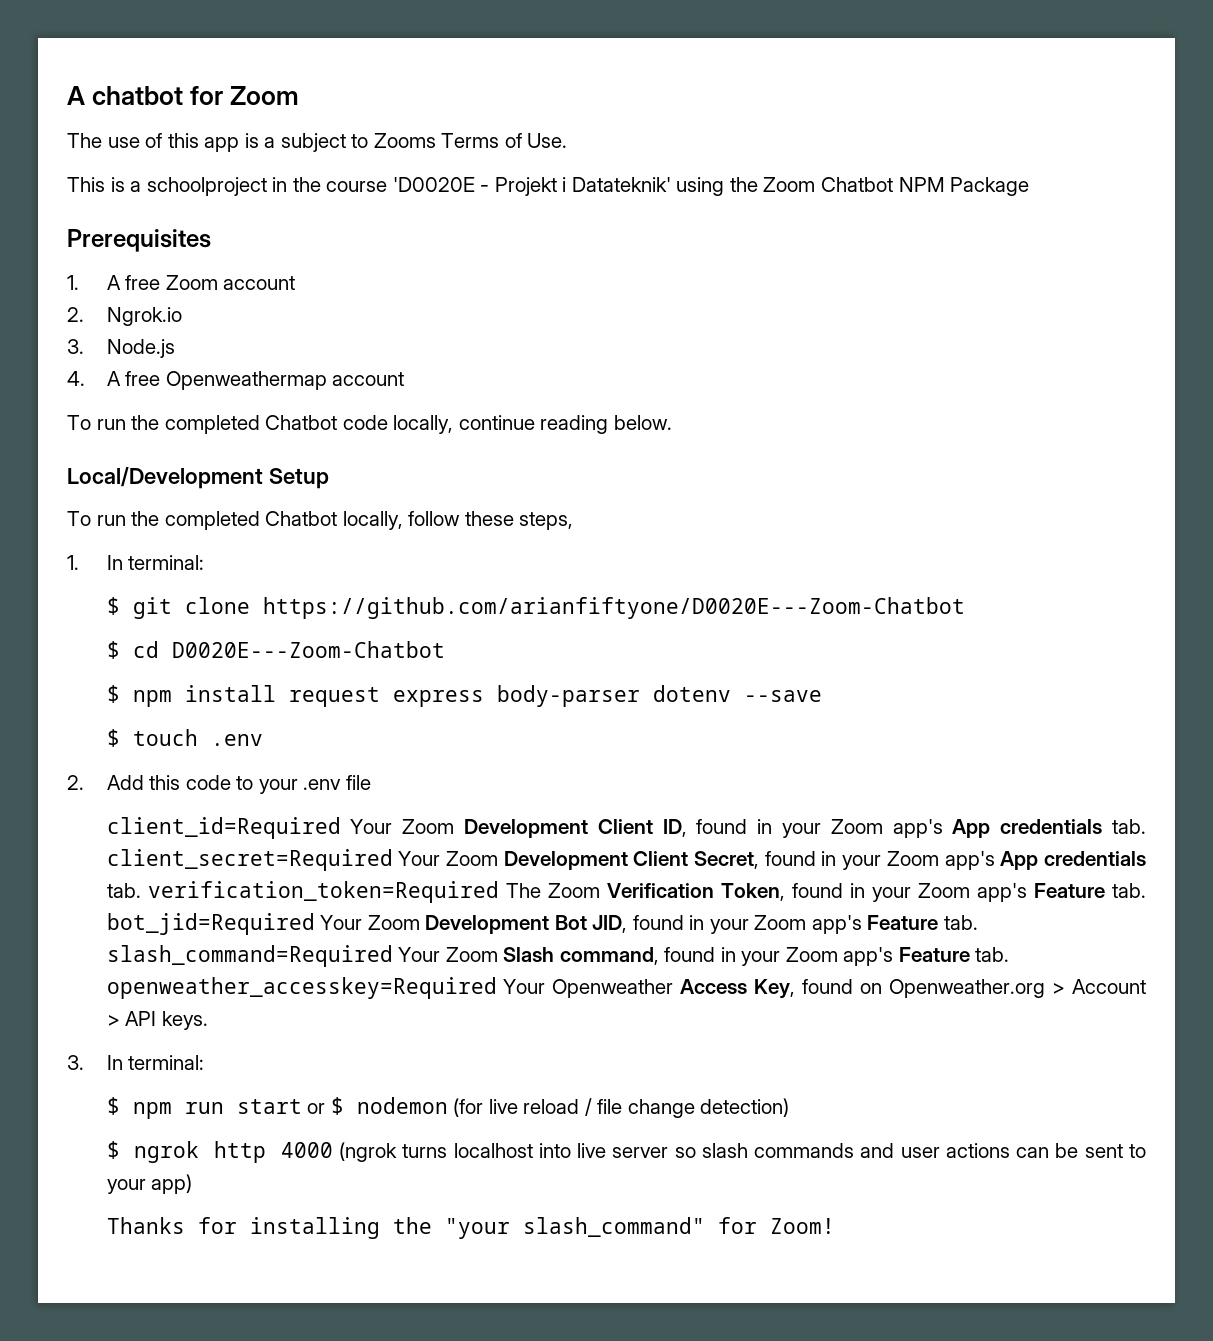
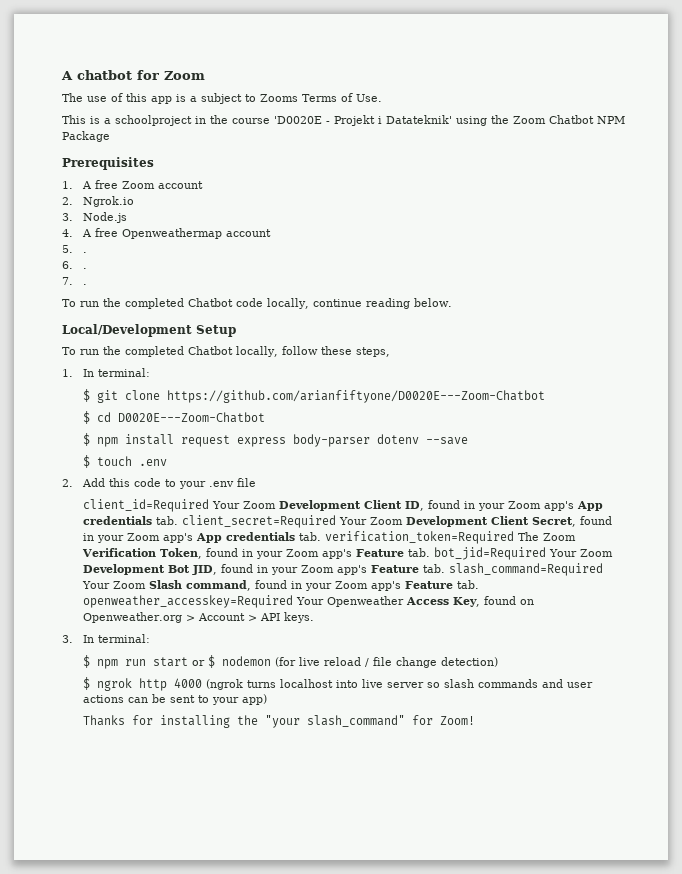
+ 5. .
+ 6. .
+ 7. .

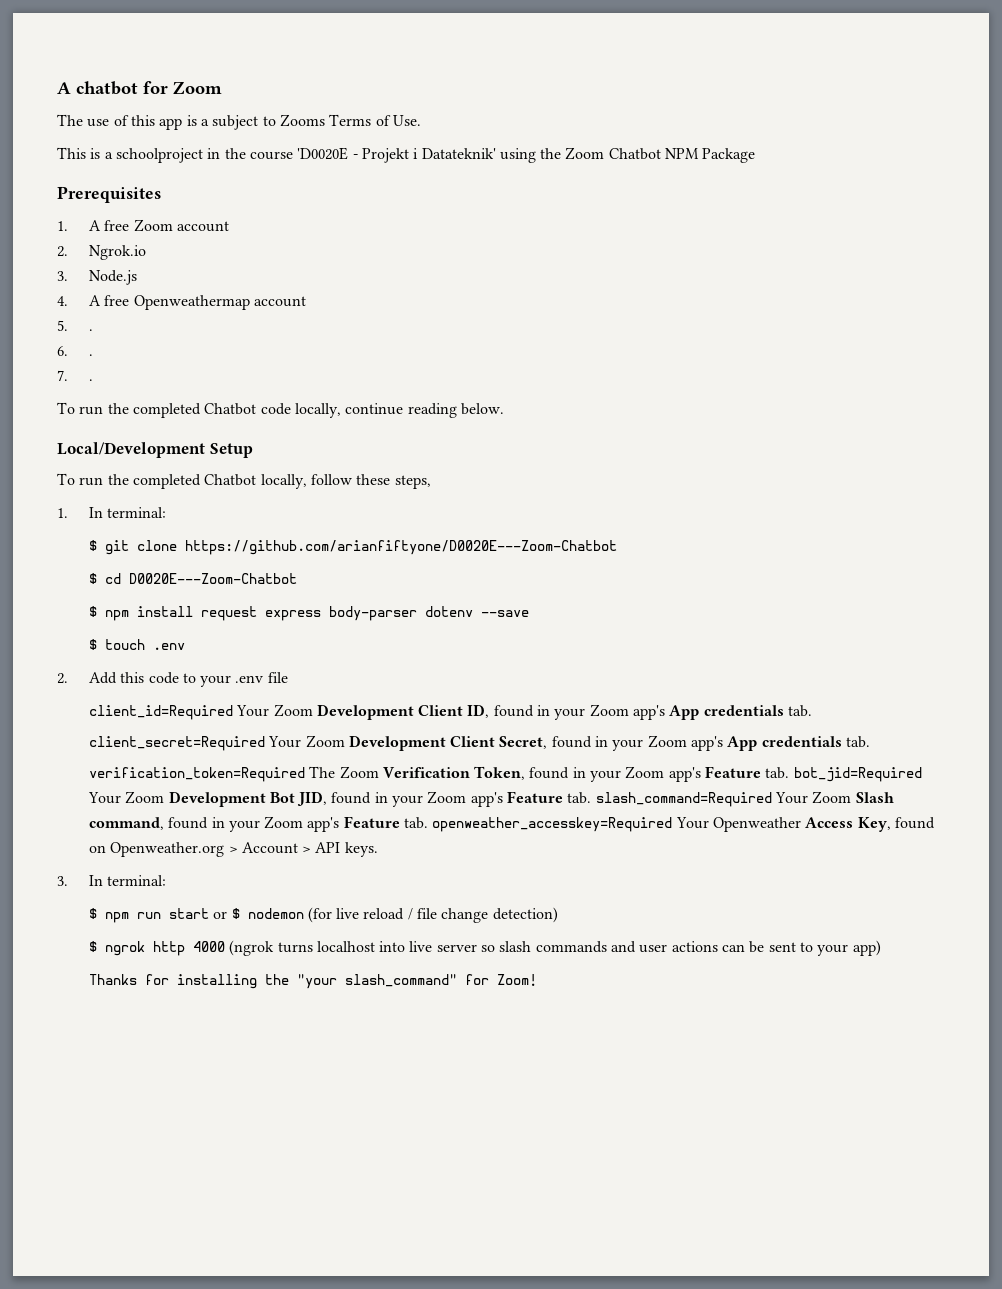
- client_id=Required Your Zoom Development Client ID, found in your Zoom app's App credentials tab. client_secret=Required Your Zoom Development Client Secret, found in your Zoom app's App credentials tab. verification_token=Required The Zoom Verification Token, found in your Zoom app's Feature tab. bot_jid=Required Your Zoom Development Bot JID, found in your Zoom app's Feature tab. slash_command=Required Your Zoom Slash command, found in your Zoom app's Feature tab. openweather_accesskey=Required Your Openweather Access Key, found on Openweather.org > Account > API keys.
+ client_id=Required Your Zoom Development Client ID, found in your Zoom app's App credentials tab.
+ client_secret=Required Your Zoom Development Client Secret, found in your Zoom app's App credentials tab.
+ verification_token=Required The Zoom Verification Token, found in your Zoom app's Feature tab. bot_jid=Required Your Zoom Development Bot JID, found in your Zoom app's Feature tab. slash_command=Required Your Zoom Slash command, found in your Zoom app's Feature tab. openweather_accesskey=Required Your Openweather Access Key, found on Openweather.org > Account > API keys.

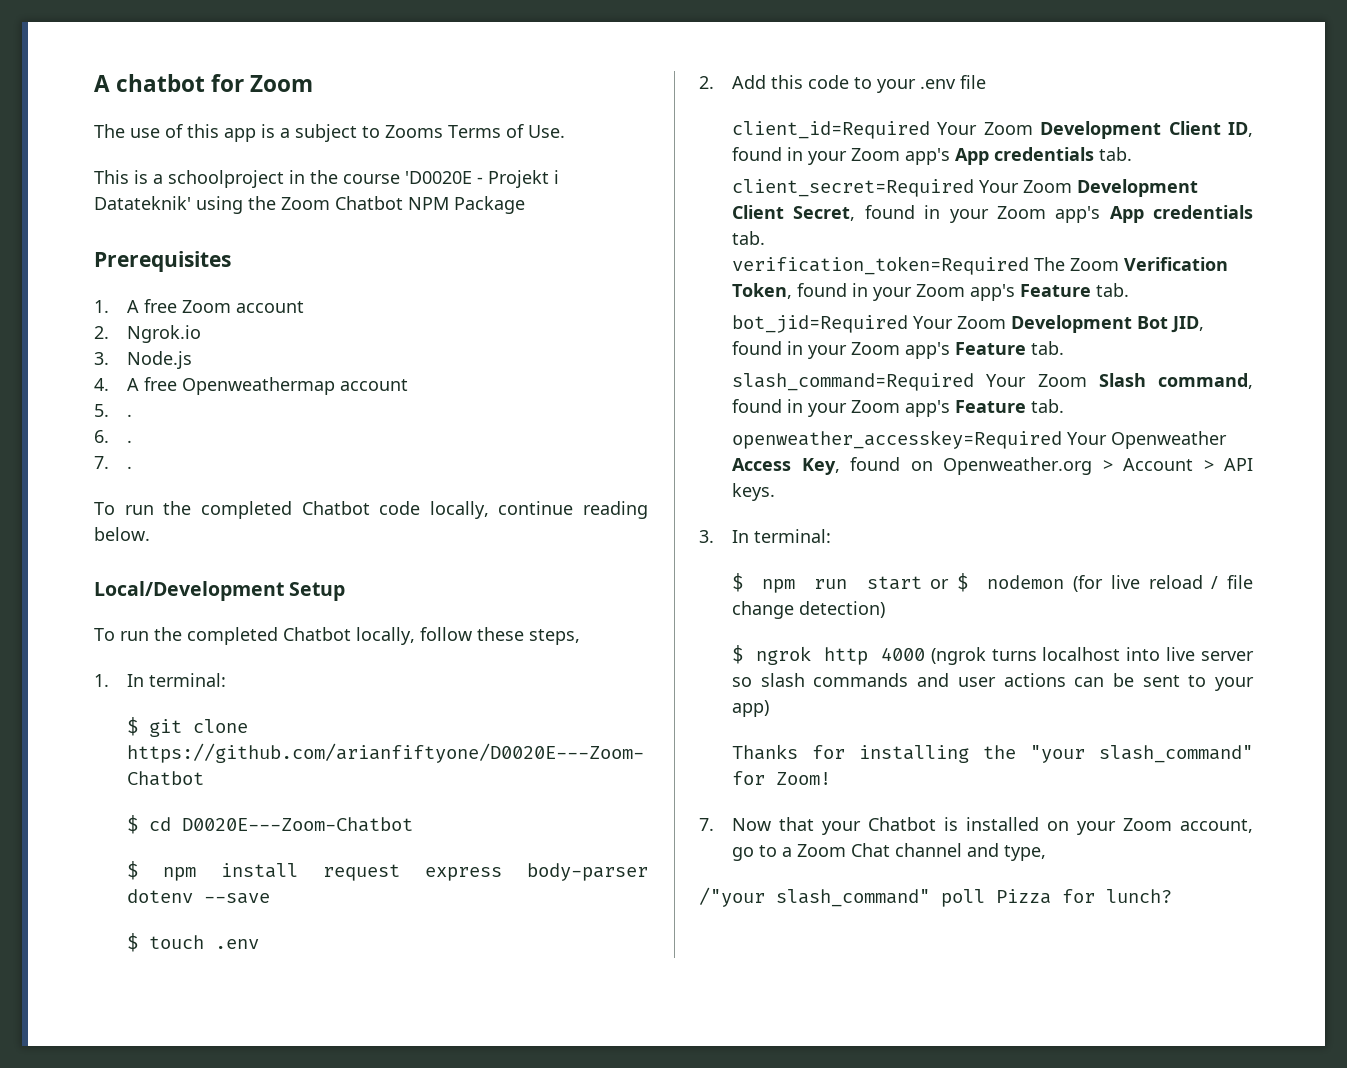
- verification_token=Required The Zoom Verification Token, found in your Zoom app's Feature tab. bot_jid=Required Your Zoom Development Bot JID, found in your Zoom app's Feature tab. slash_command=Required Your Zoom Slash command, found in your Zoom app's Feature tab. openweather_accesskey=Required Your Openweather Access Key, found on Openweather.org > Account > API keys.
+ verification_token=Required The Zoom Verification Token, found in your Zoom app's Feature tab.
+ bot_jid=Required Your Zoom Development Bot JID, found in your Zoom app's Feature tab.
+ slash_command=Required Your Zoom Slash command, found in your Zoom app's Feature tab.
+ openweather_accesskey=Required Your Openweather Access Key, found on Openweather.org > Account > API keys.
+ 7. Now that your Chatbot is installed on your Zoom account, go to a Zoom Chat channel and type,
+ /"your slash_command" poll Pizza for lunch?

